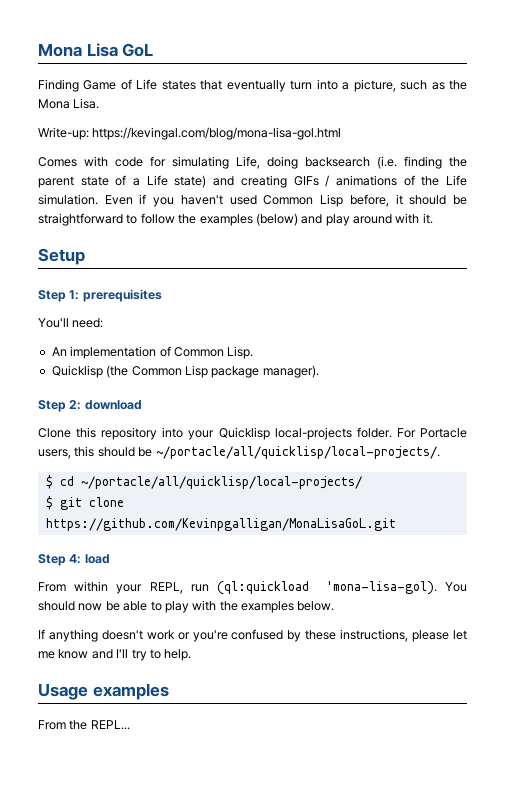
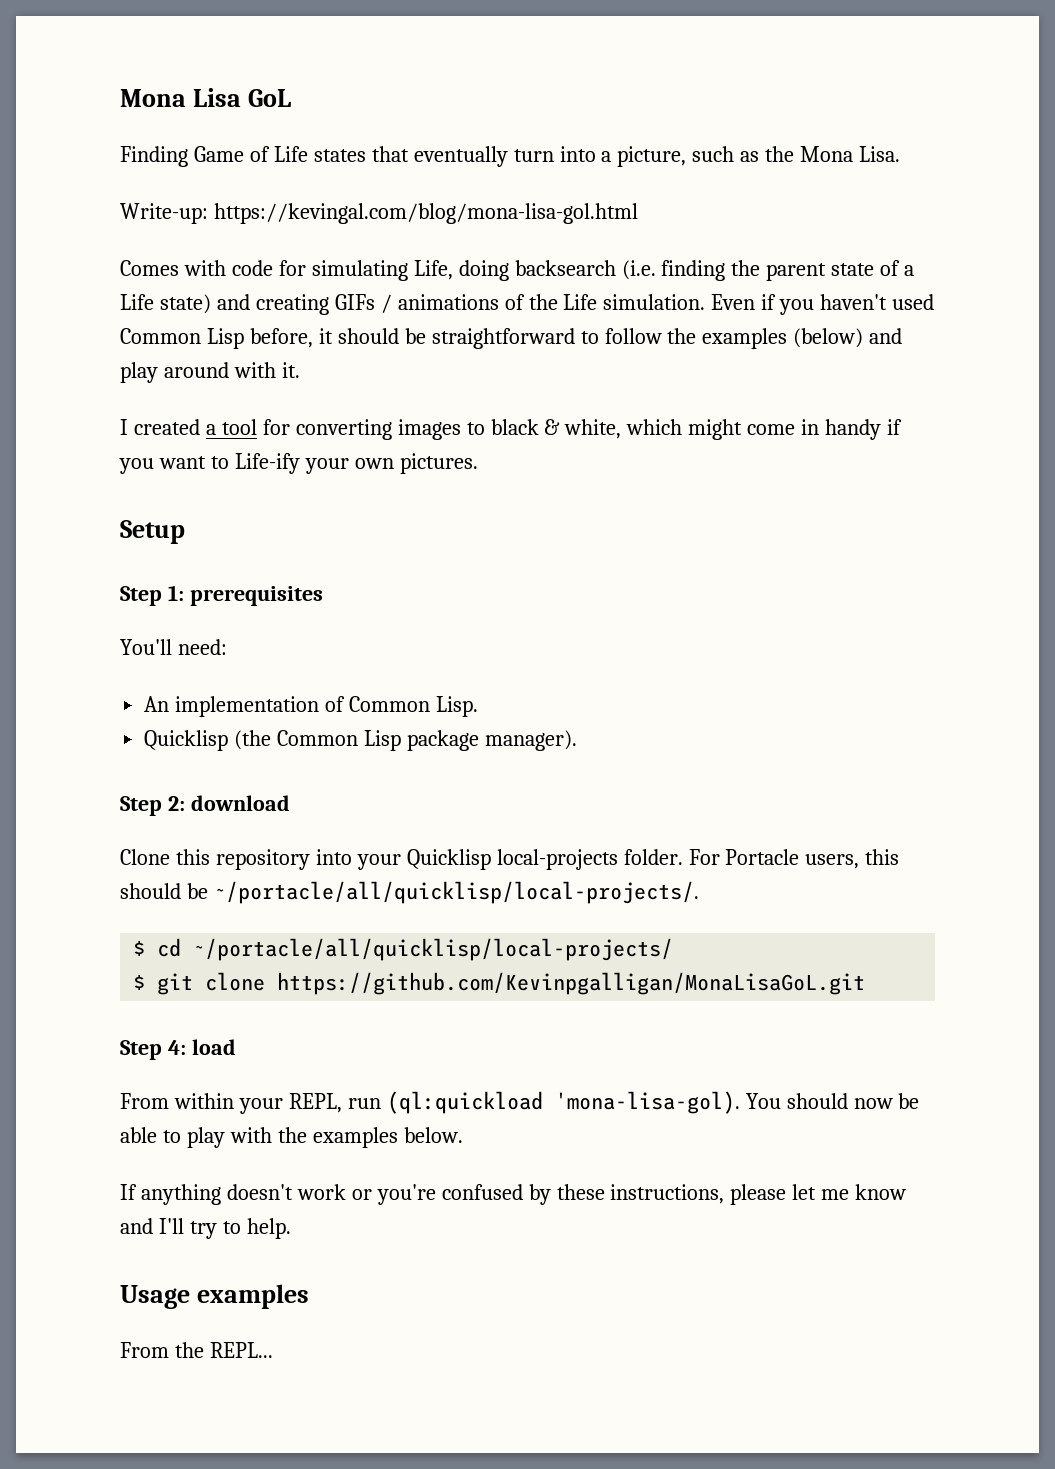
+ I created a tool for converting images to black & white, which might come in handy if you want to Life-ify your own pictures.

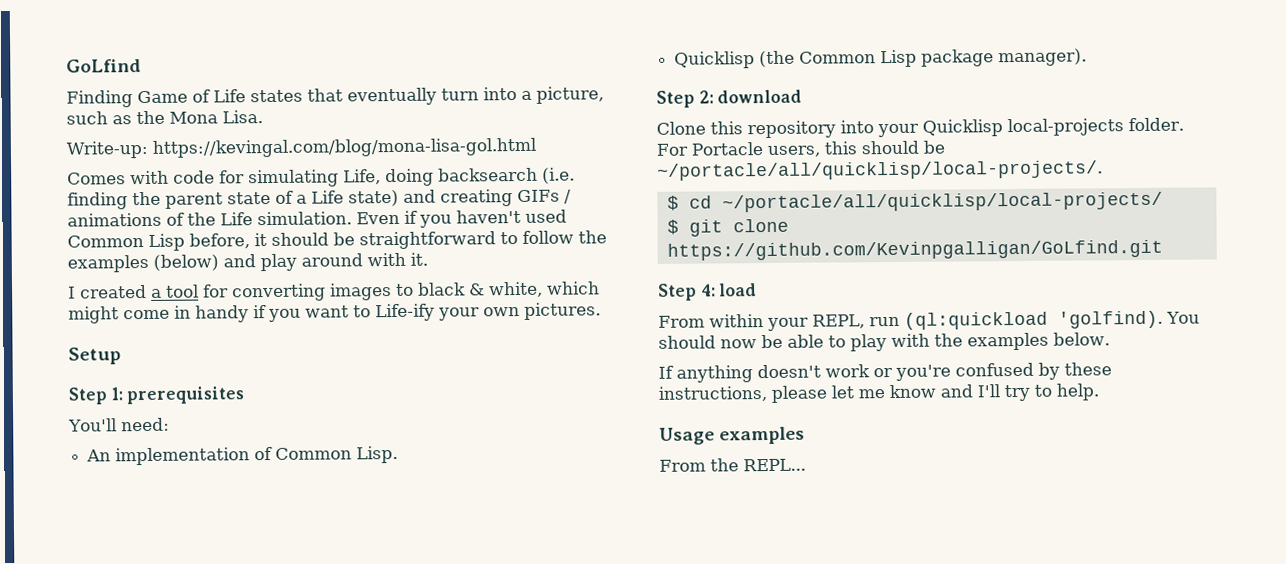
- Mona Lisa GoL
+ GoLfind
- $ git clone https://github.com/Kevinpgalligan/MonaLisaGoL.git
+ $ git clone https://github.com/Kevinpgalligan/GoLfind.git
- From within your REPL, run (ql:quickload 'mona-lisa-gol).
+ From within your REPL, run (ql:quickload 'golfind).

